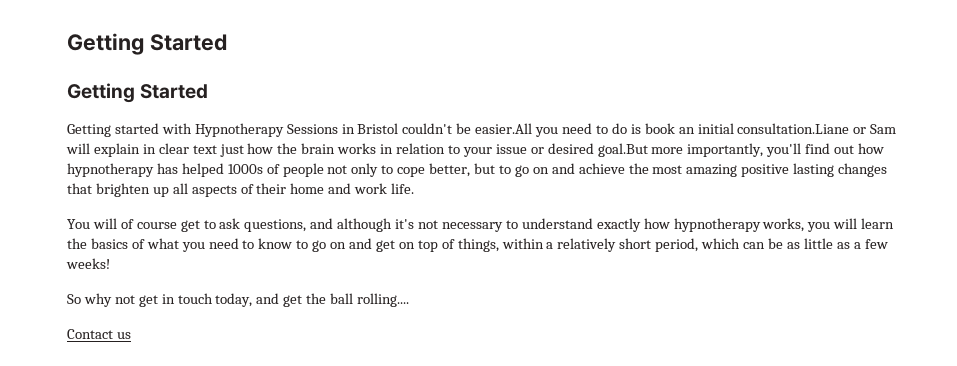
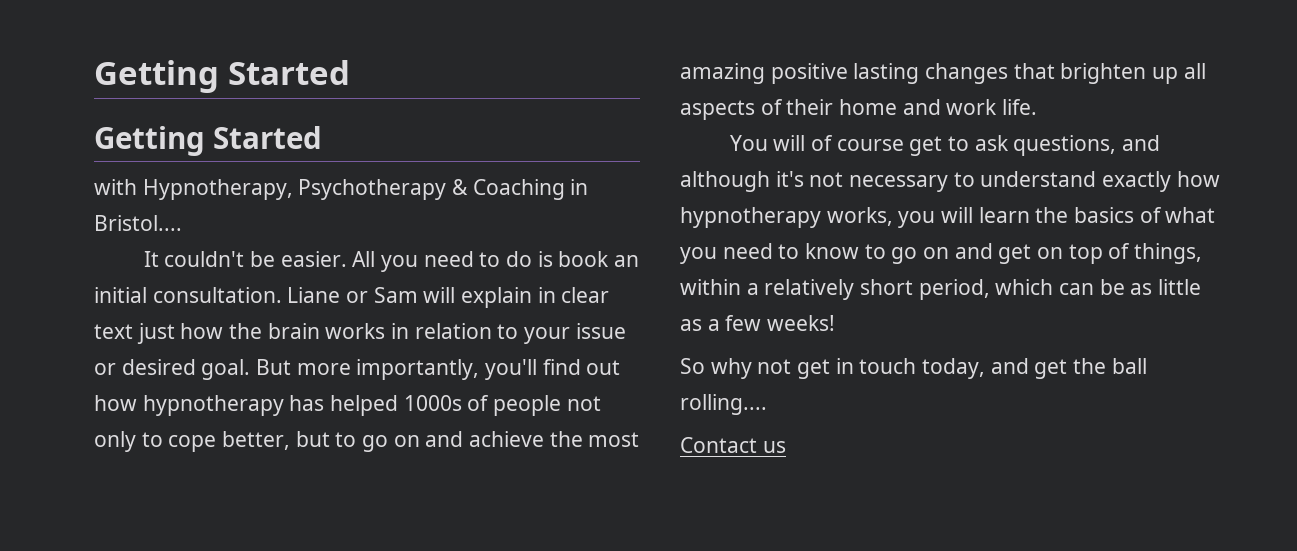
- Getting started with Hypnotherapy Sessions in Bristol couldn't be easier.All you need to do is book an initial consultation.Liane or Sam will explain in clear text just how the brain works in relation to your issue or desired goal.But more importantly, you'll find out how hypnotherapy has helped 1000s of people not only to cope better, but to go on and achieve the most amazing positive lasting changes that brighten up all aspects of their home and work life.
+ with Hypnotherapy, Psychotherapy & Coaching in Bristol....
+ It couldn't be easier. All you need to do is book an initial consultation. Liane or Sam will explain in clear text just how the brain works in relation to your issue or desired goal. But more importantly, you'll find out how hypnotherapy has helped 1000s of people not only to cope better, but to go on and achieve the most amazing positive lasting changes that brighten up all aspects of their home and work life.

